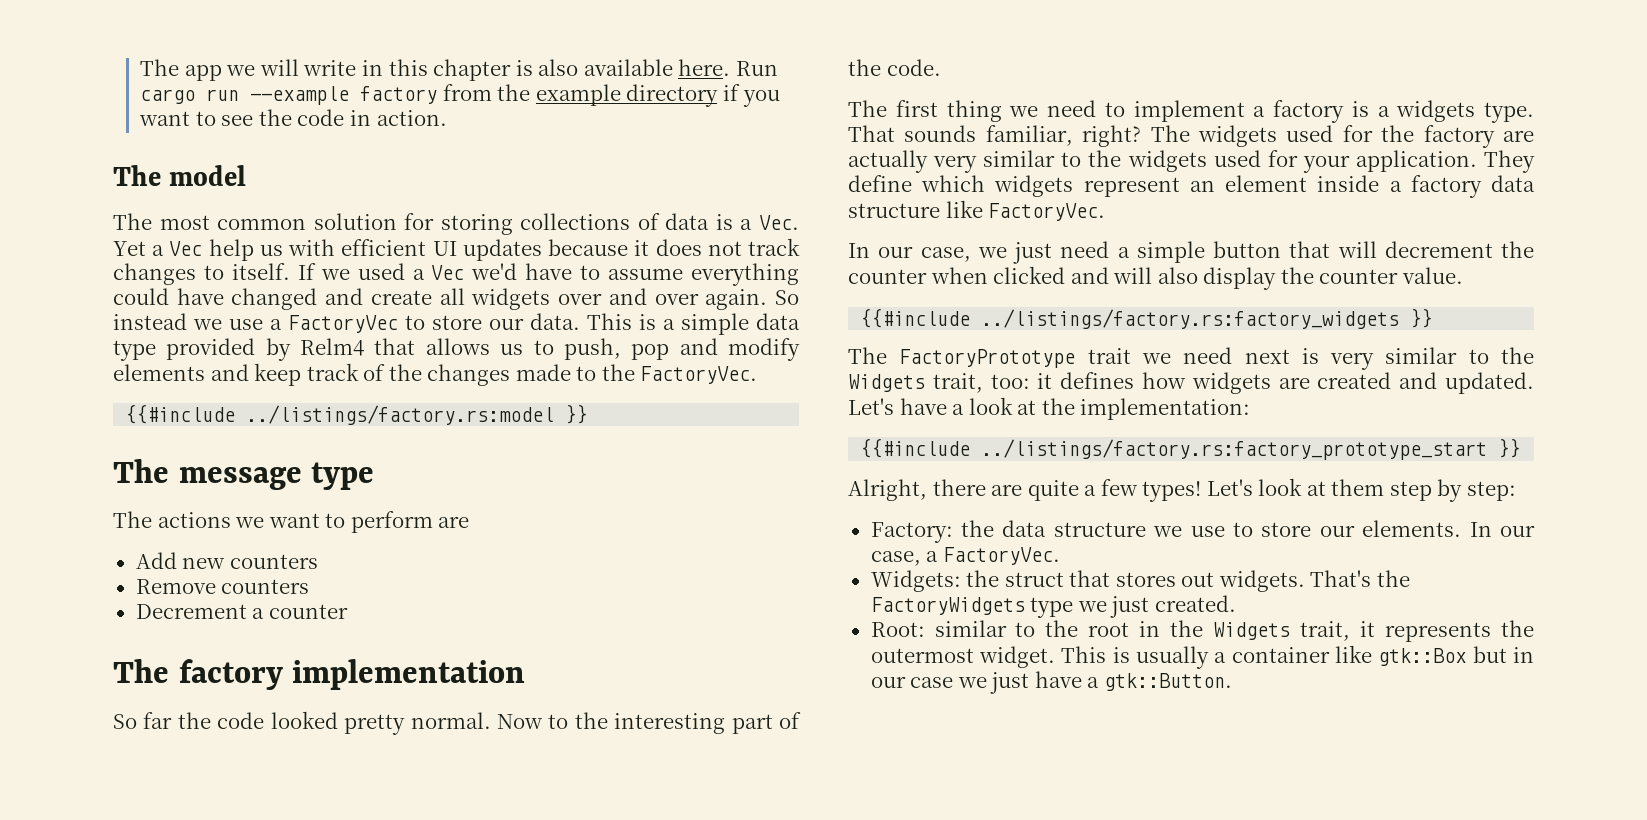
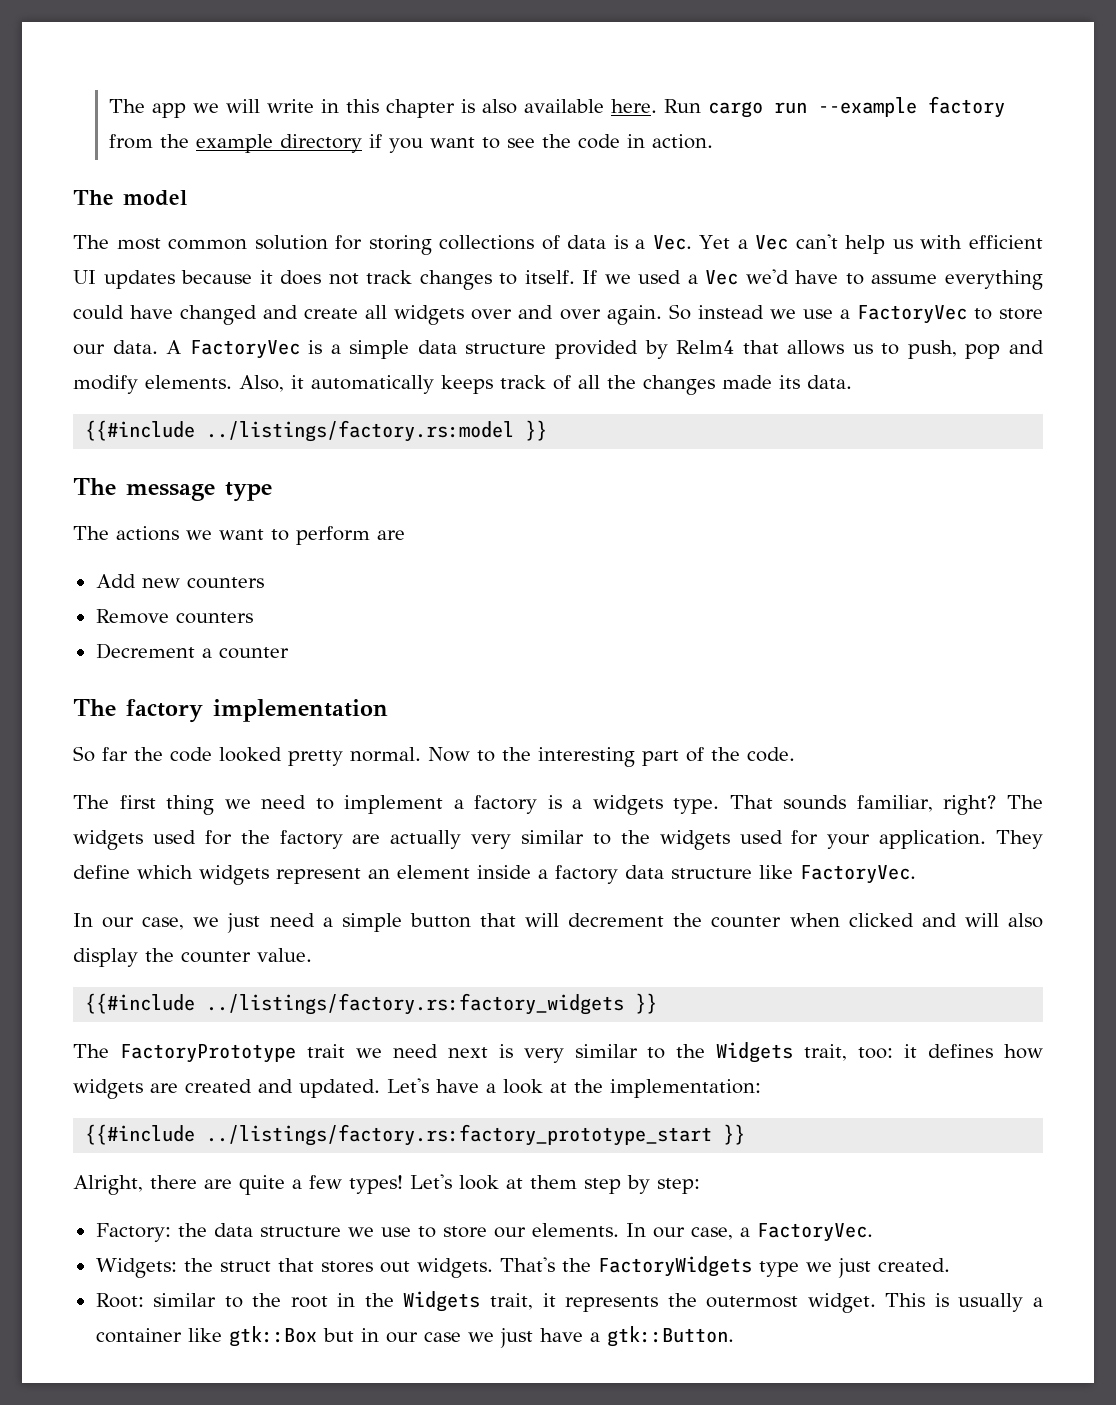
- The most common solution for storing collections of data is a Vec. Yet a Vec help us with efficient UI updates because it does not track changes to itself.
+ The most common solution for storing collections of data is a Vec. Yet a Vec can't help us with efficient UI updates because it does not track changes to itself.
- This is a simple data type provided by Relm4 that allows us to push, pop and modify elements and keep track of the changes made to the FactoryVec.
+ A FactoryVec is a simple data structure provided by Relm4 that allows us to push, pop and modify elements. Also, it automatically keeps track of all the changes made its data.

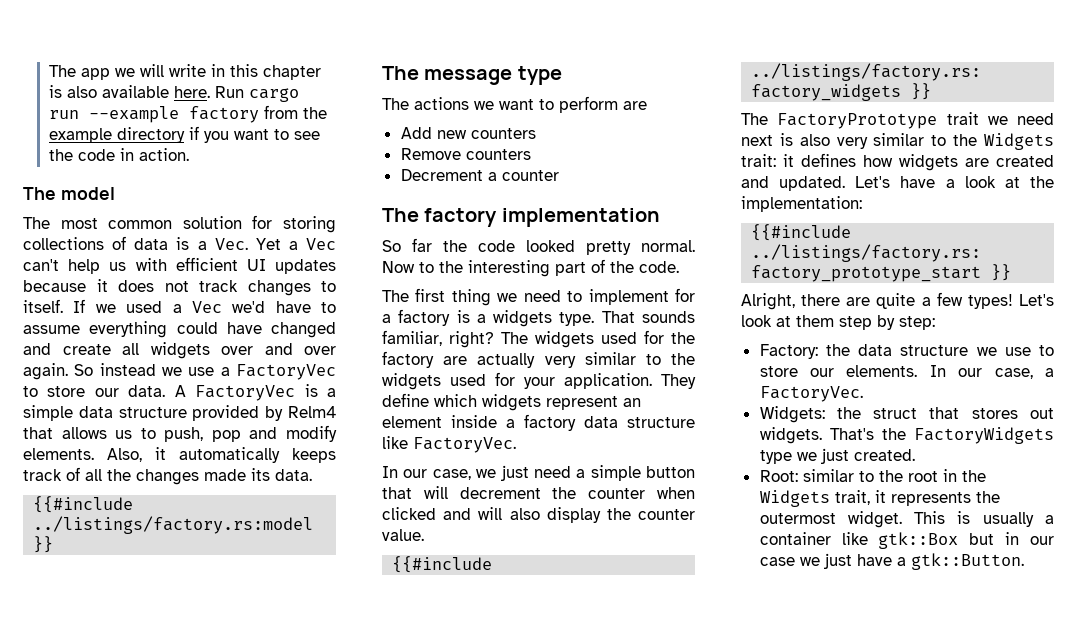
- The first thing we need to implement a factory is a widgets type.
+ The first thing we need to implement for a factory is a widgets type.
- The FactoryPrototype trait we need next is very similar to the Widgets trait, too: it defines how widgets are created and updated.
+ The FactoryPrototype trait we need next is also very similar to the Widgets trait: it defines how widgets are created and updated.

